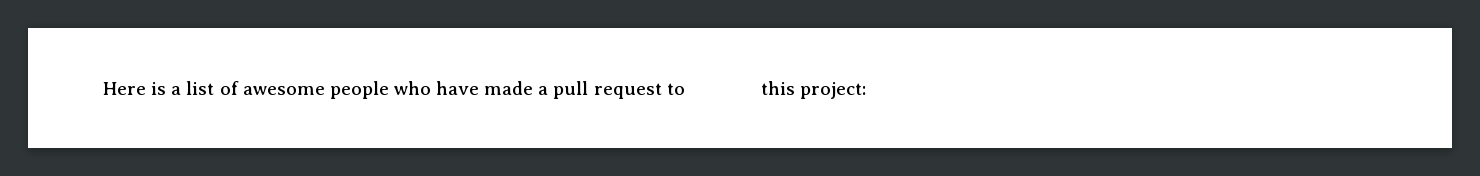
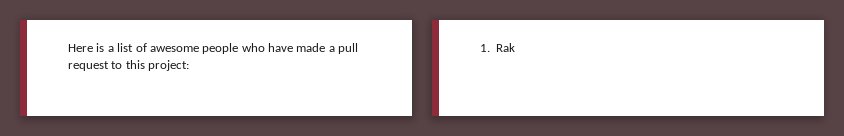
+ 1. Rak

